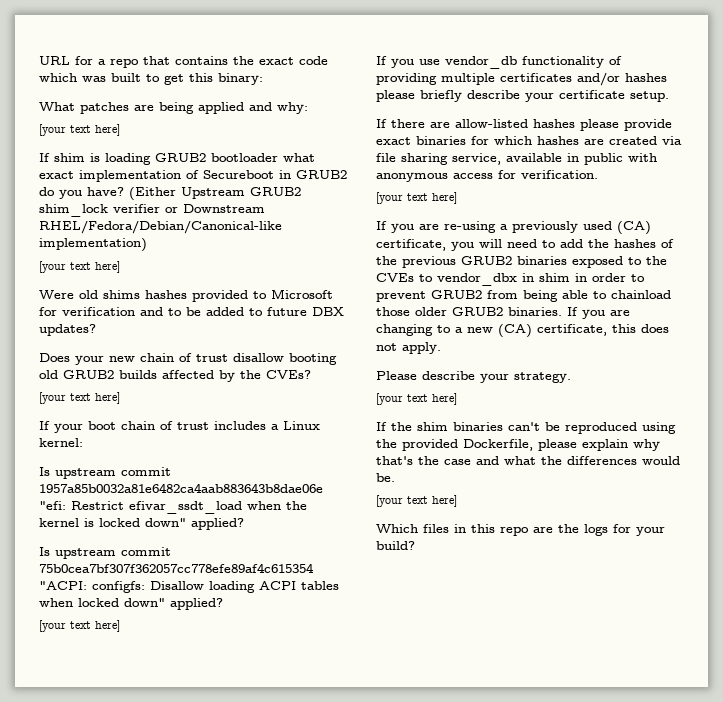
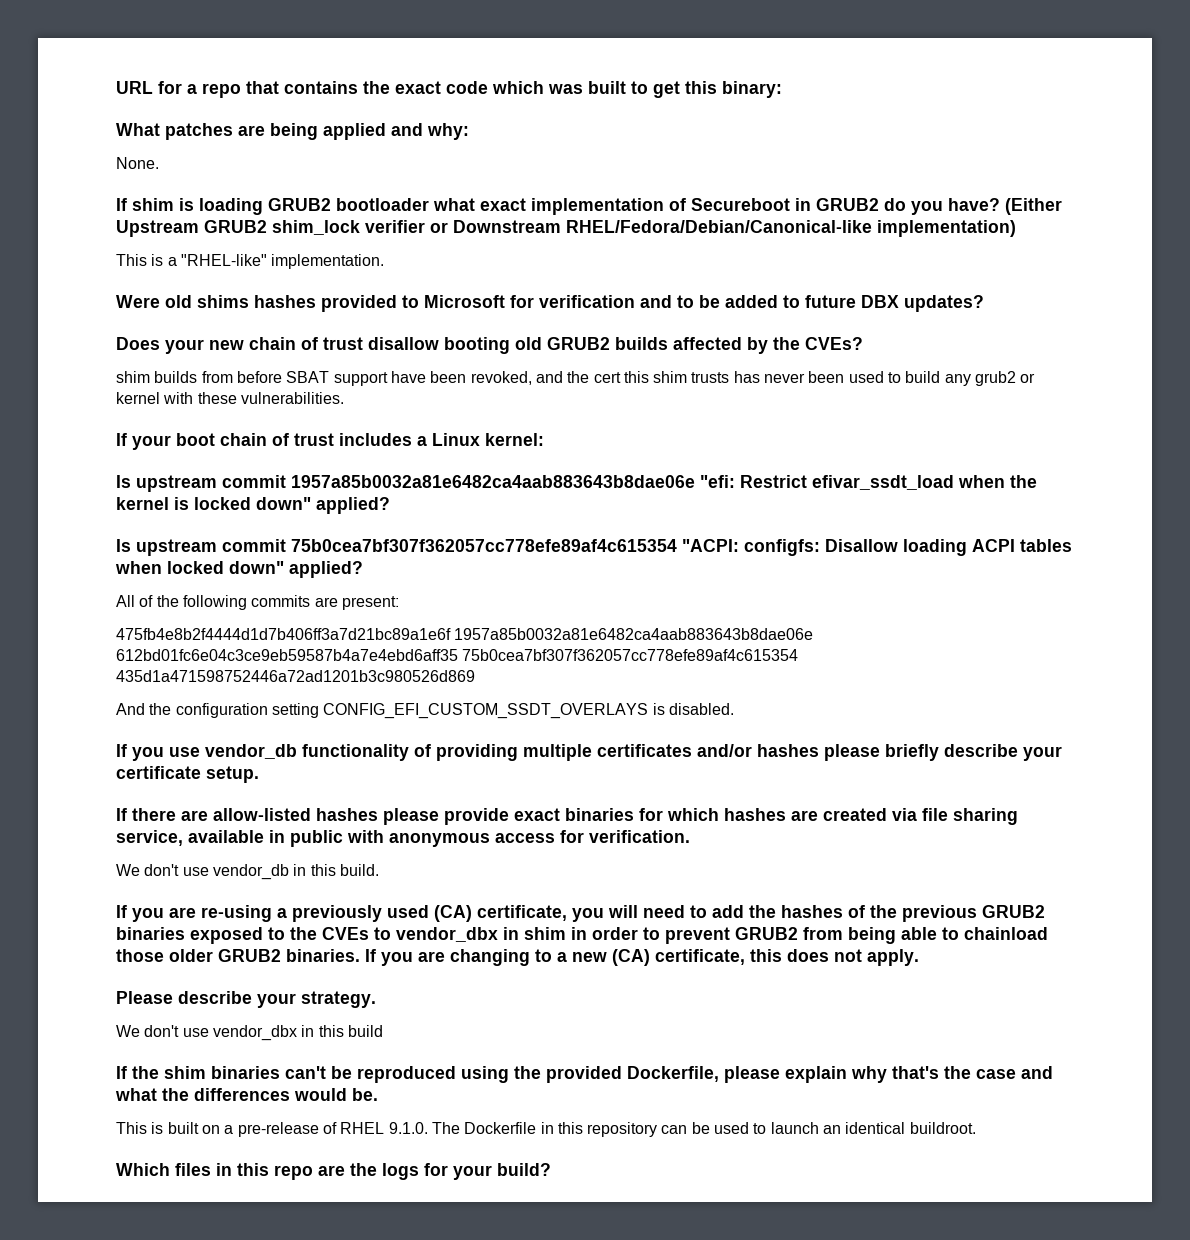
  What patches are being applied and why:
- [your text here]
+ None.
  (Either Upstream GRUB2 shim_lock verifier or Downstream RHEL/Fedora/Debian/Canonical-like implementation)
- [your text here]
+ This is a "RHEL-like" implementation.
  Does your new chain of trust disallow booting old GRUB2 builds affected by the CVEs?
- [your text here]
+ shim builds from before SBAT support have been revoked, and the cert this shim trusts has never been used to build any grub2 or kernel with these vulnerabilities.
  Is upstream commit 75b0cea7bf307f362057cc778efe89af4c615354 "ACPI: configfs: Disallow loading ACPI tables when locked down" applied?
- [your text here]
+ All of the following commits are present:
+ 475fb4e8b2f4444d1d7b406ff3a7d21bc89a1e6f 1957a85b0032a81e6482ca4aab883643b8dae06e 612bd01fc6e04c3ce9eb59587b4a7e4ebd6aff35 75b0cea7bf307f362057cc778efe89af4c615354 435d1a471598752446a72ad1201b3c980526d869
+ And the configuration setting CONFIG_EFI_CUSTOM_SSDT_OVERLAYS is disabled.
  If there are allow-listed hashes please provide exact binaries for which hashes are created via file sharing service, available in public with anonymous access for verification.
- [your text here]
+ We don't use vendor_db in this build.
  Please describe your strategy.
- [your text here]
+ We don't use vendor_dbx in this build
  If the shim binaries can't be reproduced using the provided Dockerfile, please explain why that's the case and what the differences would be.
- [your text here]
+ This is built on a pre-release of RHEL 9.1.0. The Dockerfile in this repository can be used to launch an identical buildroot.

